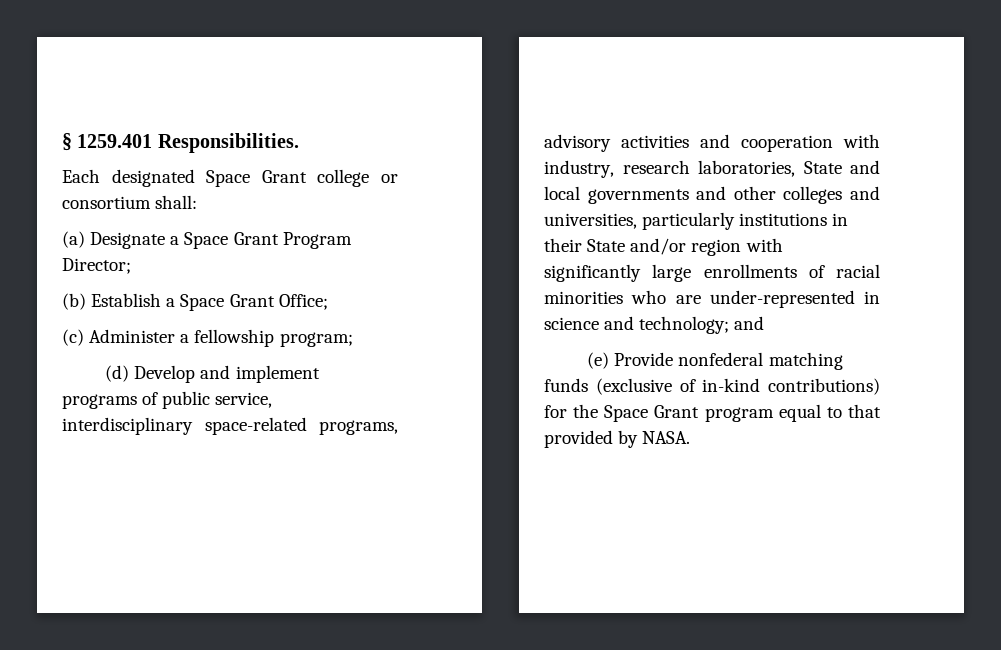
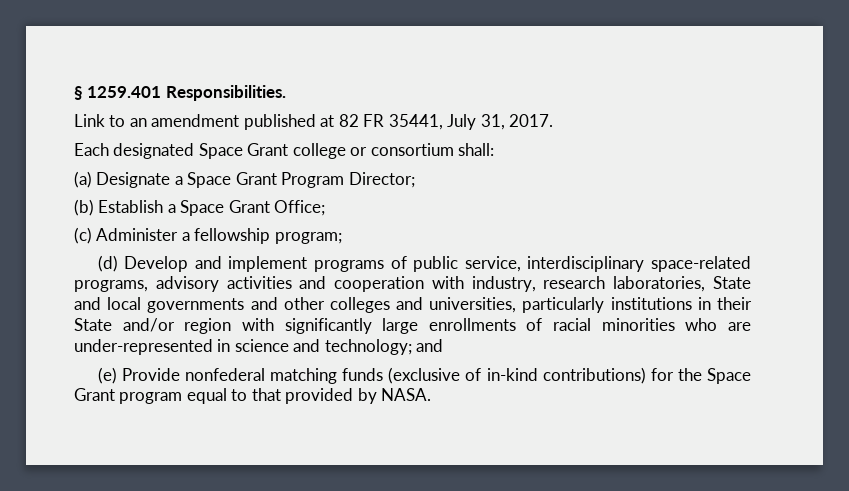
+ Link to an amendment published at 82 FR 35441, July 31, 2017.

